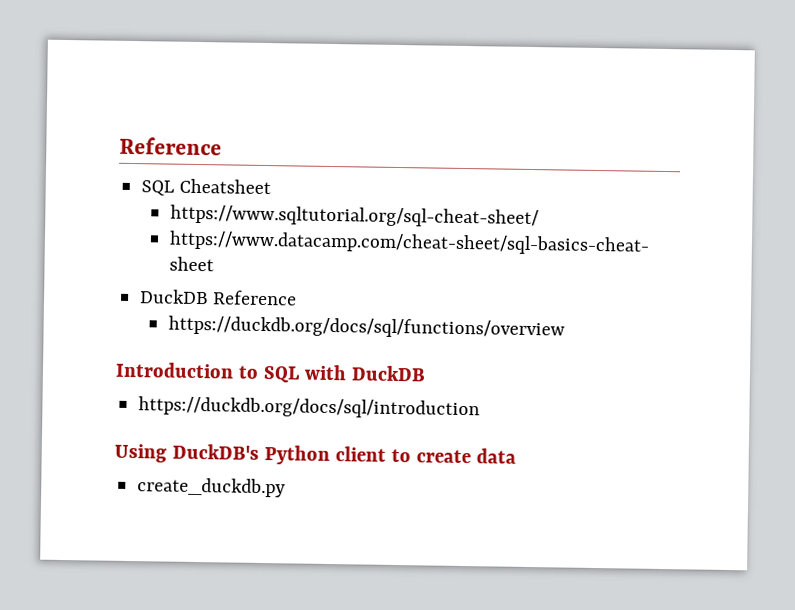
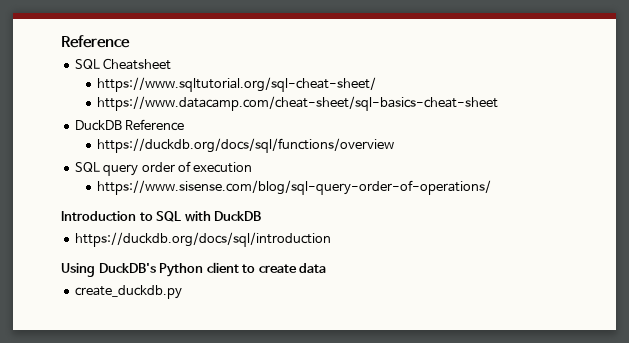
+ SQL query order of execution
+ https://www.sisense.com/blog/sql-query-order-of-operations/

